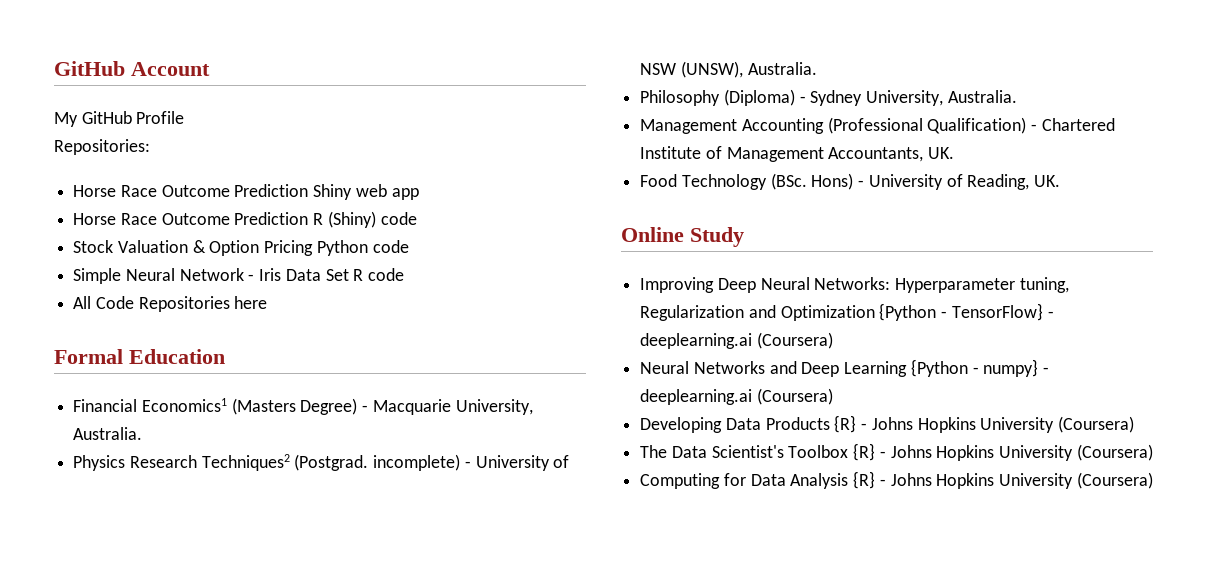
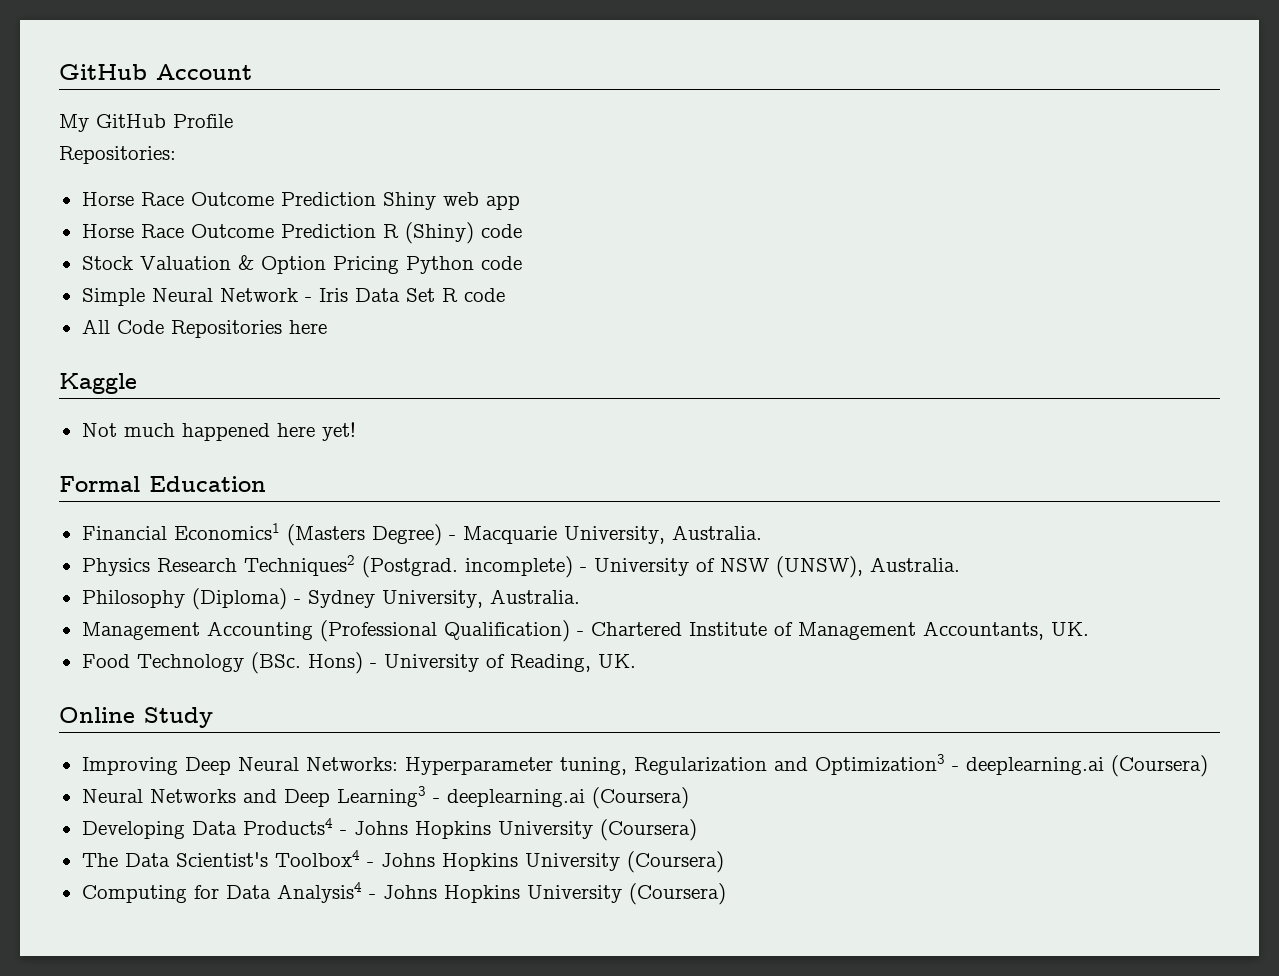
+ Kaggle
+ Not much happened here yet!
- Improving Deep Neural Networks: Hyperparameter tuning, Regularization and Optimization {Python - TensorFlow} - deeplearning.ai (Coursera)
+ Improving Deep Neural Networks: Hyperparameter tuning, Regularization and Optimization3 - deeplearning.ai (Coursera)
- Neural Networks and Deep Learning {Python - numpy} - deeplearning.ai (Coursera)
+ Neural Networks and Deep Learning3 - deeplearning.ai (Coursera)
- Developing Data Products {R} - Johns Hopkins University (Coursera)
+ Developing Data Products4 - Johns Hopkins University (Coursera)
- The Data Scientist's Toolbox {R} - Johns Hopkins University (Coursera)
+ The Data Scientist's Toolbox4 - Johns Hopkins University (Coursera)
- Computing for Data Analysis {R} - Johns Hopkins University (Coursera)
+ Computing for Data Analysis4 - Johns Hopkins University (Coursera)

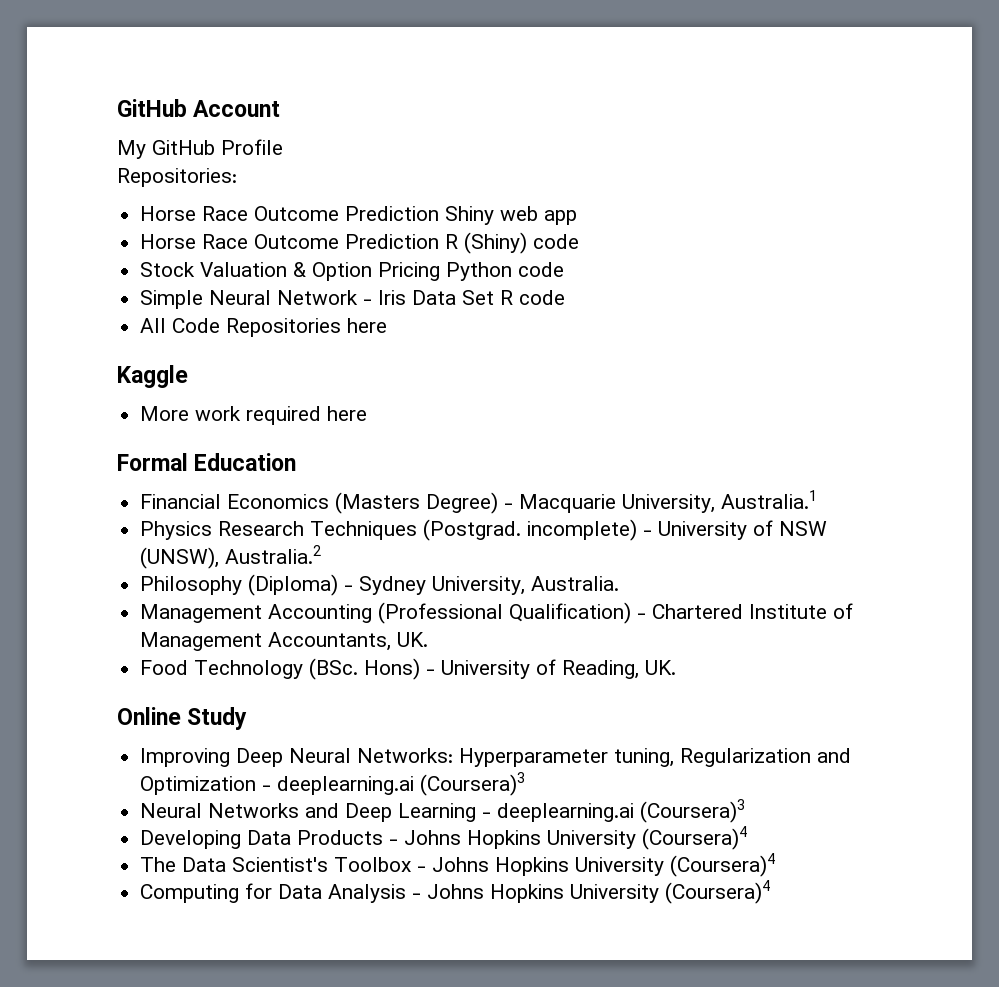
- Not much happened here yet!
+ More work required here
- Financial Economics1 (Masters Degree) - Macquarie University, Australia.
+ Financial Economics (Masters Degree) - Macquarie University, Australia.1
- Physics Research Techniques2 (Postgrad. incomplete) - University of NSW (UNSW), Australia.
+ Physics Research Techniques (Postgrad. incomplete) - University of NSW (UNSW), Australia.2
- Improving Deep Neural Networks: Hyperparameter tuning, Regularization and Optimization3 - deeplearning.ai (Coursera)
+ Improving Deep Neural Networks: Hyperparameter tuning, Regularization and Optimization - deeplearning.ai (Coursera)3
- Neural Networks and Deep Learning3 - deeplearning.ai (Coursera)
+ Neural Networks and Deep Learning - deeplearning.ai (Coursera)3
- Developing Data Products4 - Johns Hopkins University (Coursera)
+ Developing Data Products - Johns Hopkins University (Coursera)4
- The Data Scientist's Toolbox4 - Johns Hopkins University (Coursera)
+ The Data Scientist's Toolbox - Johns Hopkins University (Coursera)4
- Computing for Data Analysis4 - Johns Hopkins University (Coursera)
+ Computing for Data Analysis - Johns Hopkins University (Coursera)4

